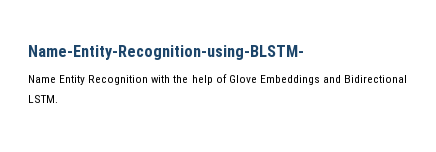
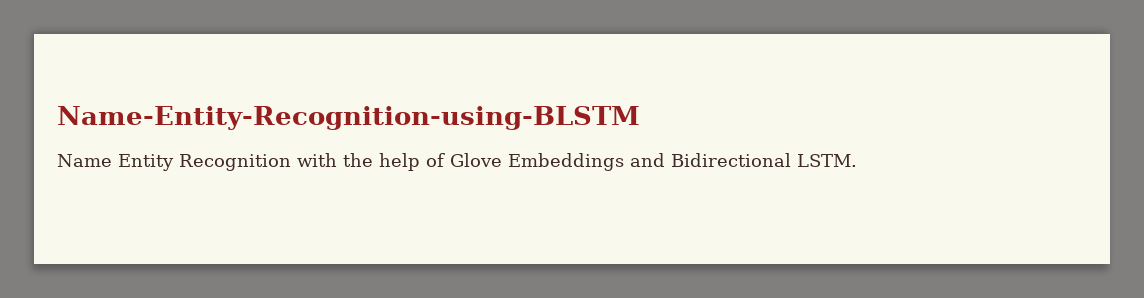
- Name-Entity-Recognition-using-BLSTM-
+ Name-Entity-Recognition-using-BLSTM

